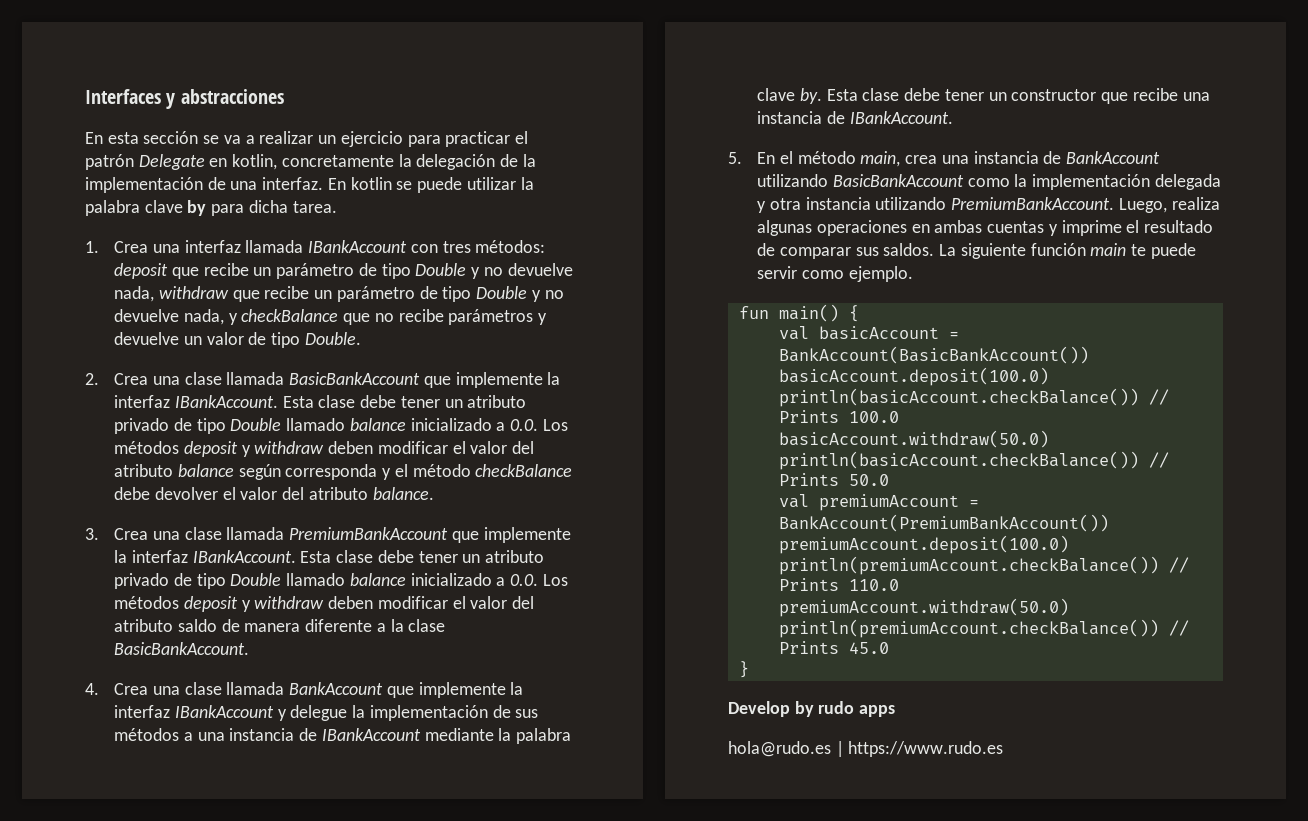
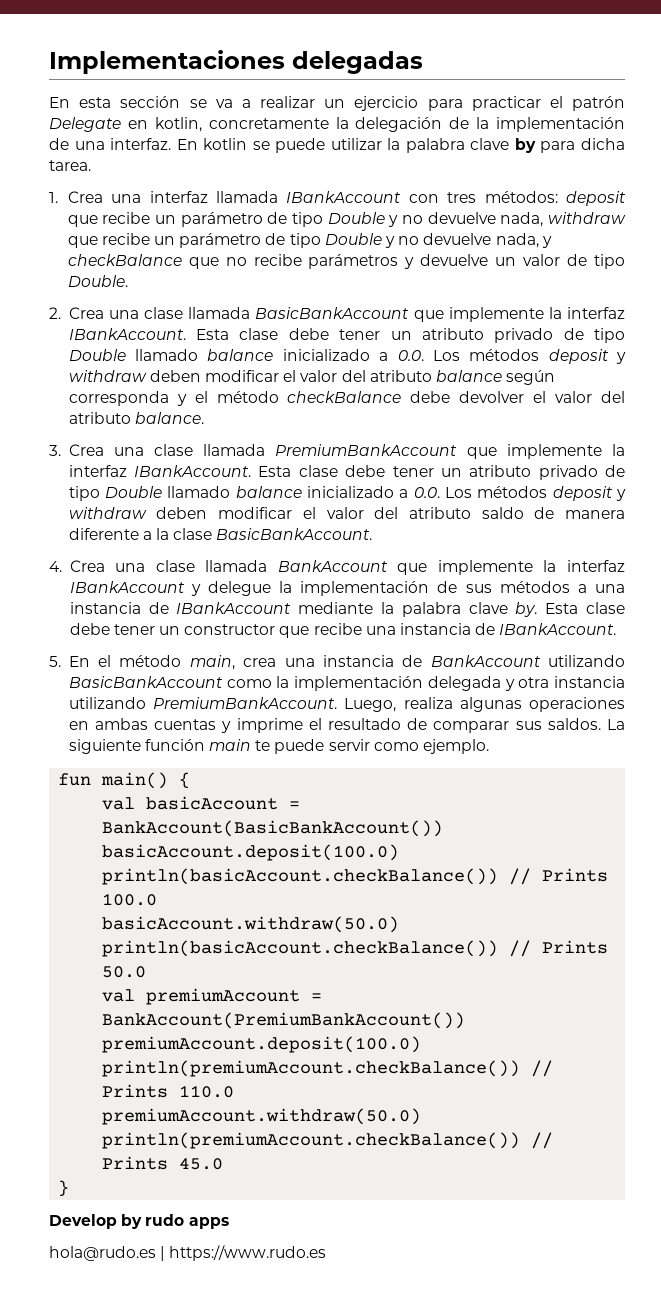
- Interfaces y abstracciones
+ Implementaciones delegadas

